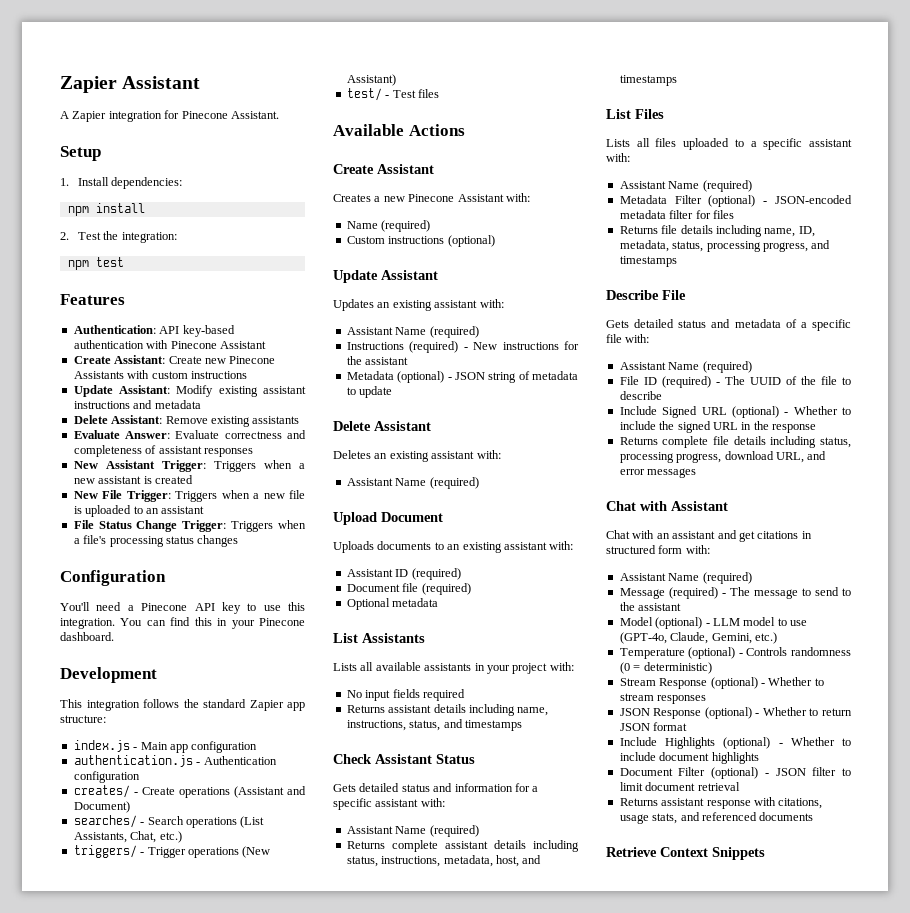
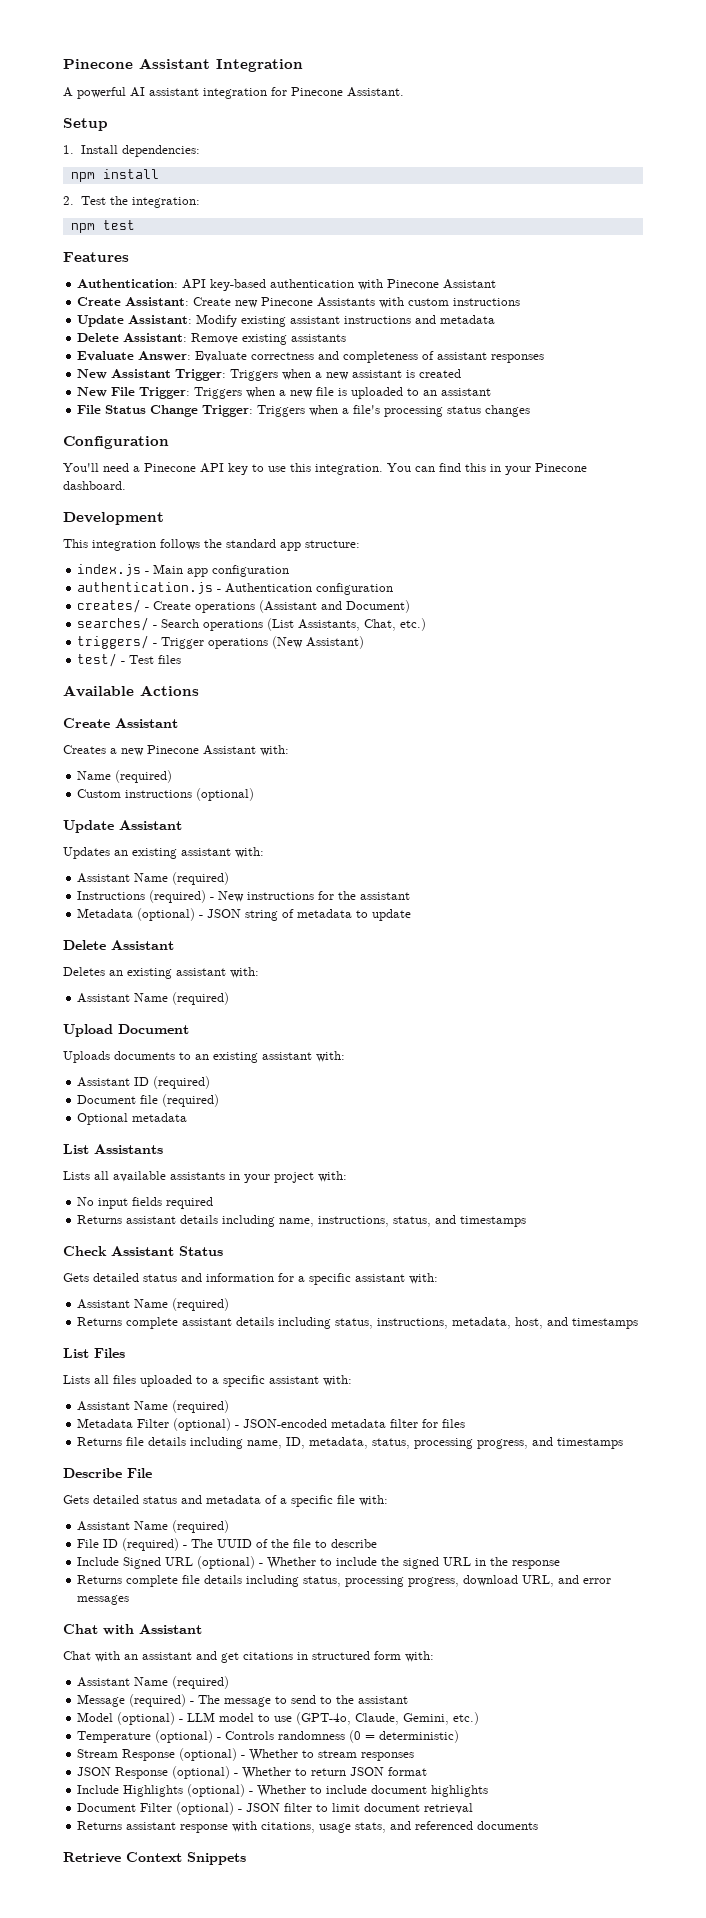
- Zapier Assistant
+ Pinecone Assistant Integration
- A Zapier integration for Pinecone Assistant.
+ A powerful AI assistant integration for Pinecone Assistant.
- This integration follows the standard Zapier app structure:
+ This integration follows the standard app structure:

